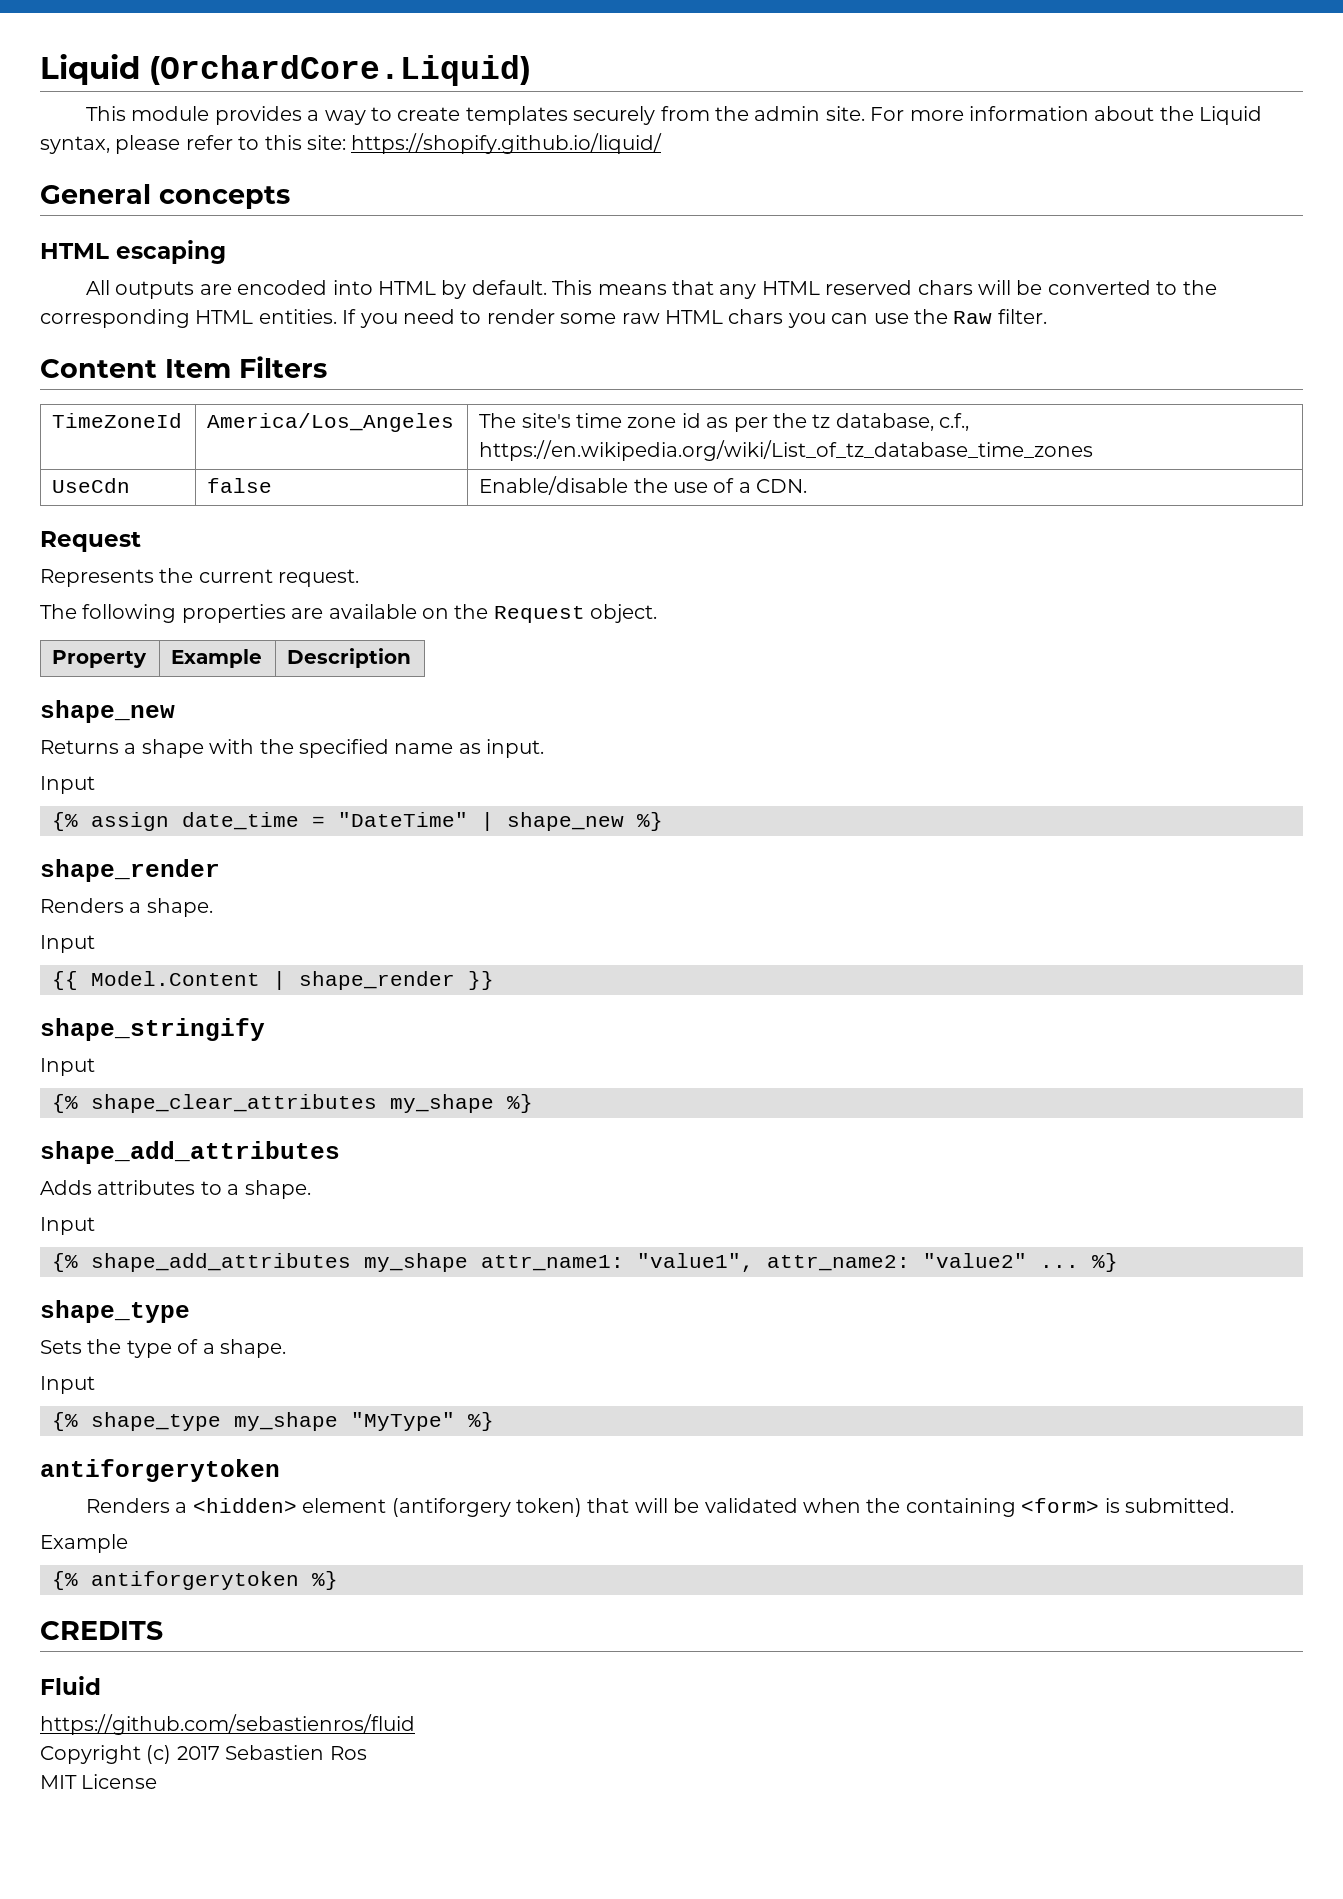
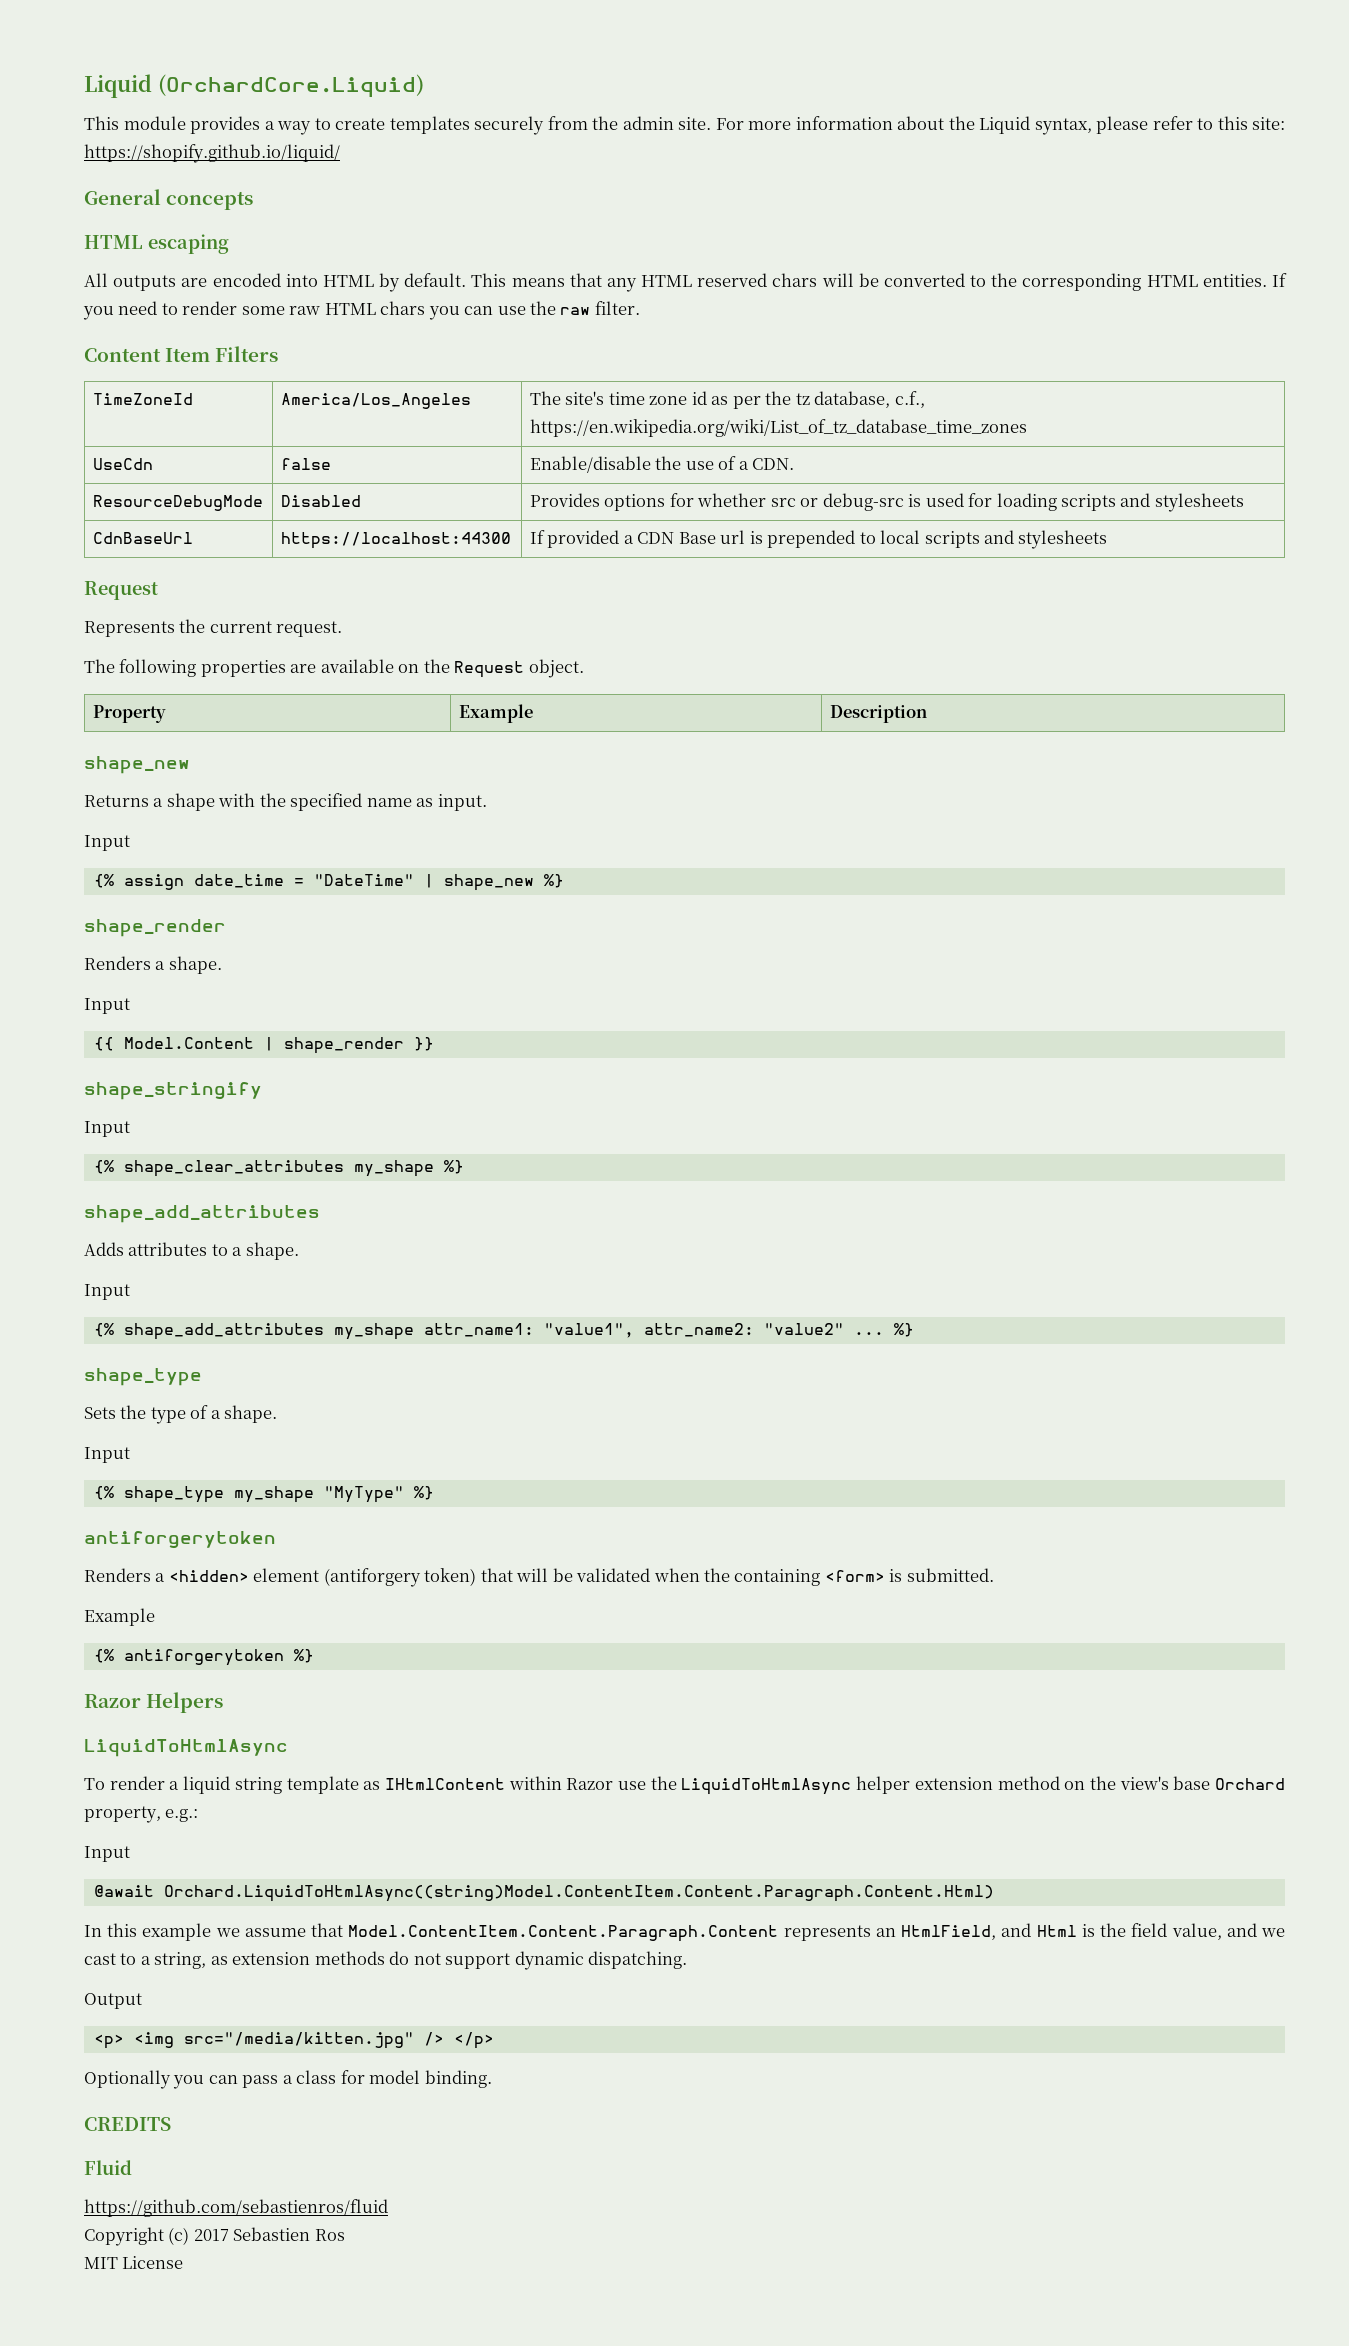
- If you need to render some raw HTML chars you can use the Raw filter.
+ If you need to render some raw HTML chars you can use the raw filter.
+ ResourceDebugMode | Disabled | Provides options for whether src or debug-src is used for loading scripts and stylesheets
+ CdnBaseUrl | https://localhost:44300 | If provided a CDN Base url is prepended to local scripts and stylesheets
+ Razor Helpers
+ LiquidToHtmlAsync
+ To render a liquid string template as IHtmlContent within Razor use the LiquidToHtmlAsync helper extension method on the view's base Orchard property, e.g.:
+ Input
+ @await Orchard.LiquidToHtmlAsync((string)Model.ContentItem.Content.Paragraph.Content.Html)
+ In this example we assume that Model.ContentItem.Content.Paragraph.Content represents an HtmlField, and Html is the field value, and we cast to a string, as extension methods do not support dynamic dispatching.
+ Output
+ <p> <img src="/media/kitten.jpg" /> </p>
+ Optionally you can pass a class for model binding.

